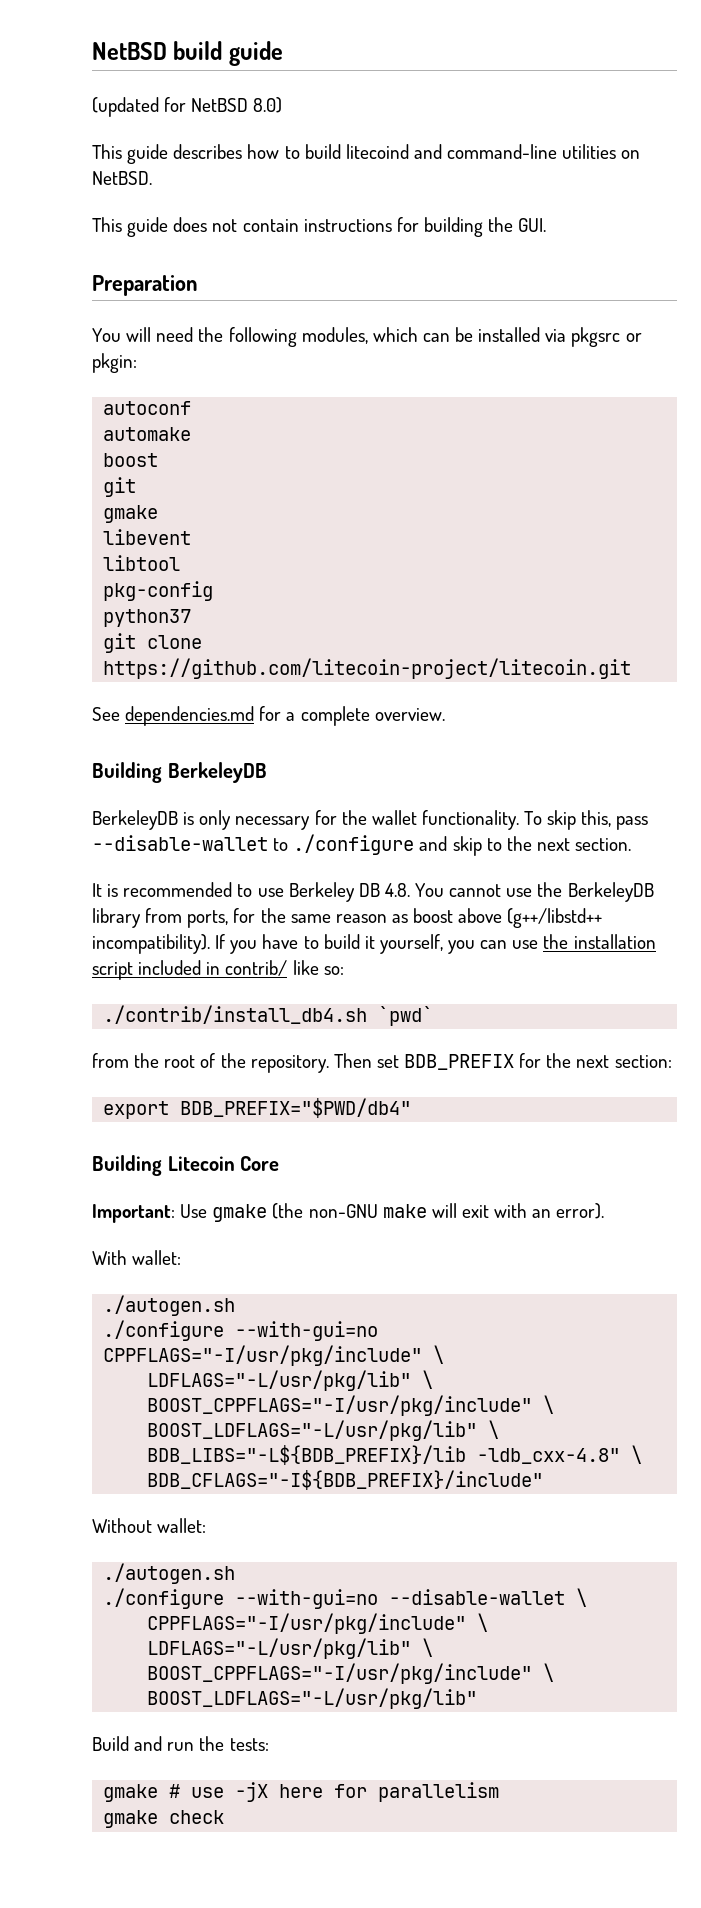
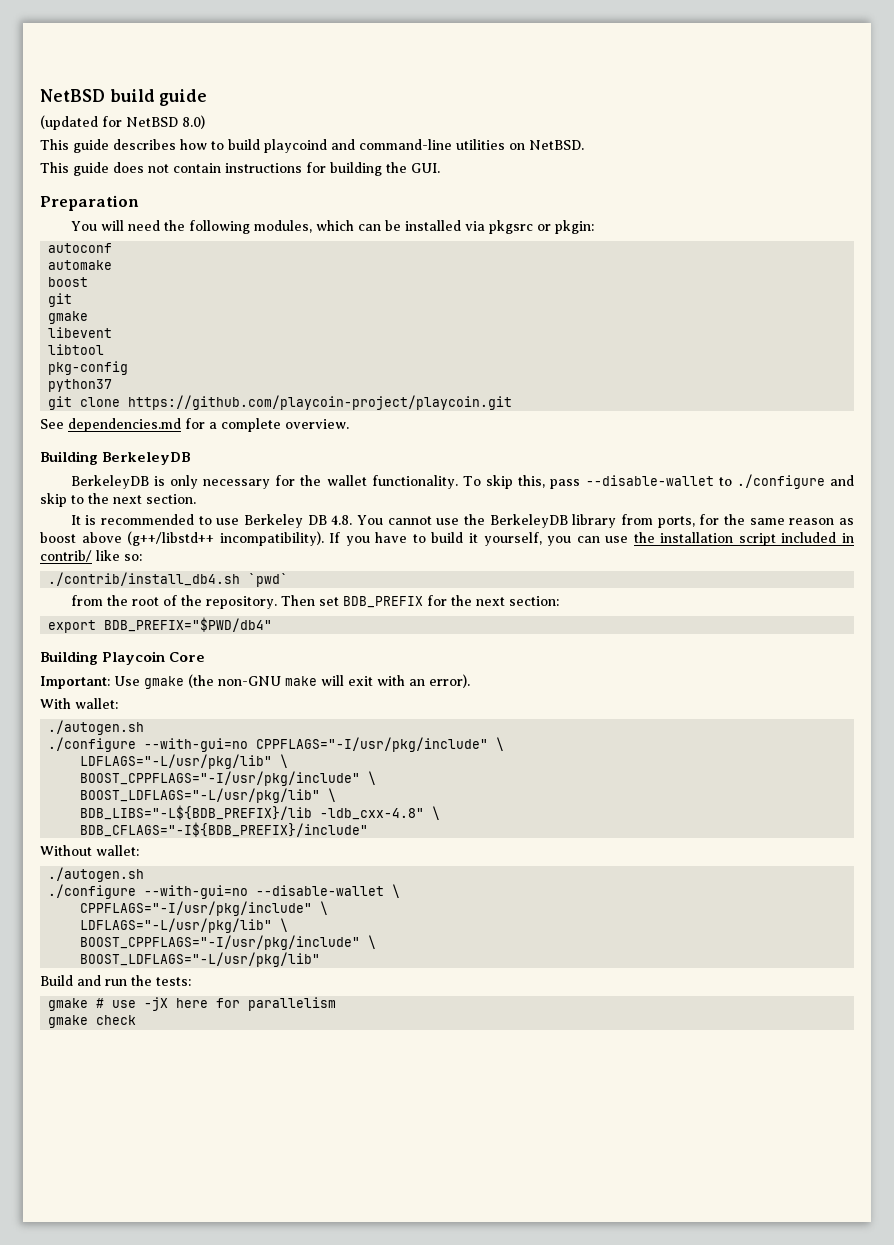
- This guide describes how to build litecoind and command-line utilities on NetBSD.
+ This guide describes how to build playcoind and command-line utilities on NetBSD.
- git clone https://github.com/litecoin-project/litecoin.git
+ git clone https://github.com/playcoin-project/playcoin.git
- Building Litecoin Core
+ Building Playcoin Core

